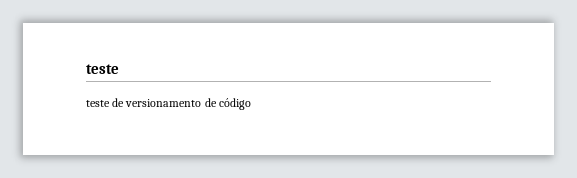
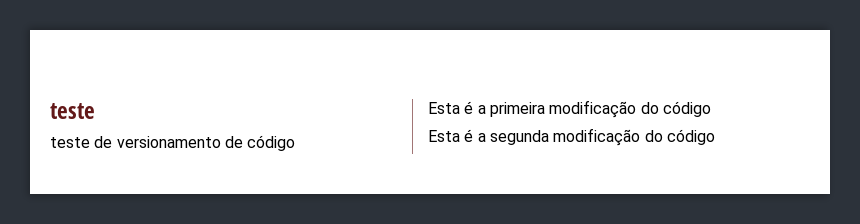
+ Esta é a primeira modificação do código
+ Esta é a segunda modificação do código

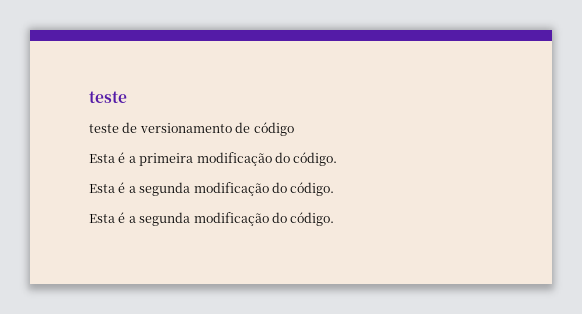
- Esta é a primeira modificação do código
- Esta é a segunda modificação do código
+ Esta é a primeira modificação do código.
+ Esta é a segunda modificação do código.
+ Esta é a segunda modificação do código.

